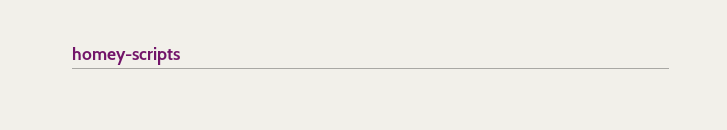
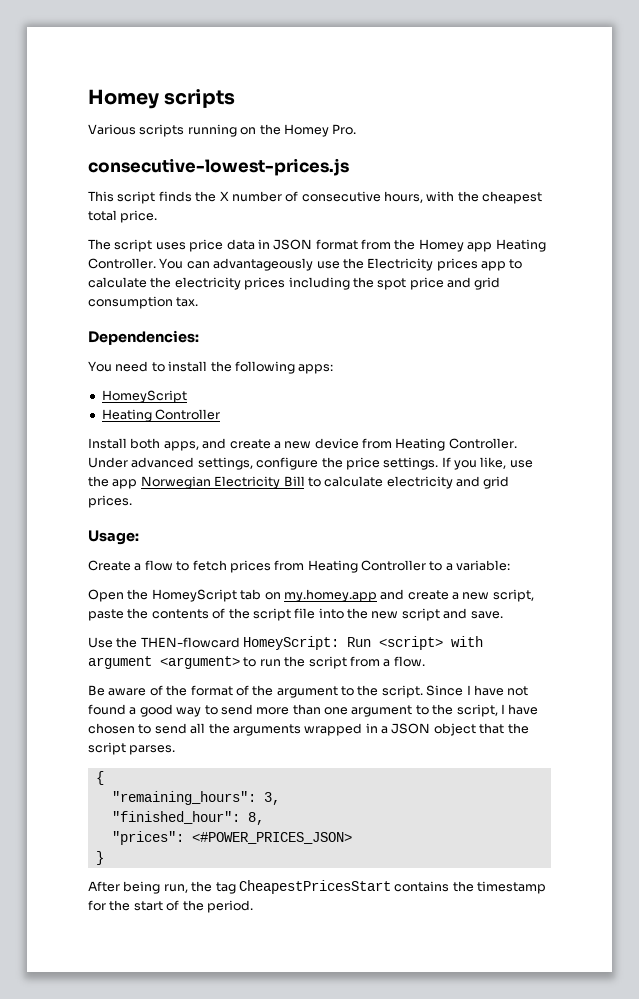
- homey-scripts
+ Homey scripts
+ Various scripts running on the Homey Pro.
+ consecutive-lowest-prices.js
+ This script finds the X number of consecutive hours, with the cheapest total price.
+ The script uses price data in JSON format from the Homey app Heating Controller. You can advantageously use the Electricity prices app to calculate the electricity prices including the spot price and grid consumption tax.
+ Dependencies:
+ You need to install the following apps:
+ HomeyScript
+ Heating Controller
+ Install both apps, and create a new device from Heating Controller. Under advanced settings, configure the price settings. If you like, use the app Norwegian Electricity Bill to calculate electricity and grid prices.
+ Usage:
+ Create a flow to fetch prices from Heating Controller to a variable:
+ Open the HomeyScript tab on my.homey.app and create a new script, paste the contents of the script file into the new script and save.
+ Use the THEN-flowcard HomeyScript: Run <script> with argument <argument> to run the script from a flow.
+ Be aware of the format of the argument to the script. Since I have not found a good way to send more than one argument to the script, I have chosen to send all the arguments wrapped in a JSON object that the script parses.
+ {
+ "remaining_hours": 3,
+ "finished_hour": 8,
+ "prices": <#POWER_PRICES_JSON>
+ }
+ After being run, the tag CheapestPricesStart contains the timestamp for the start of the period.

